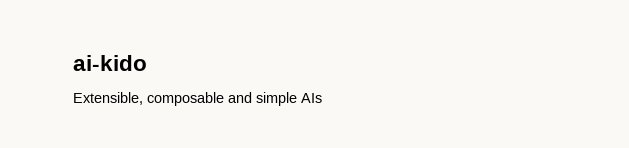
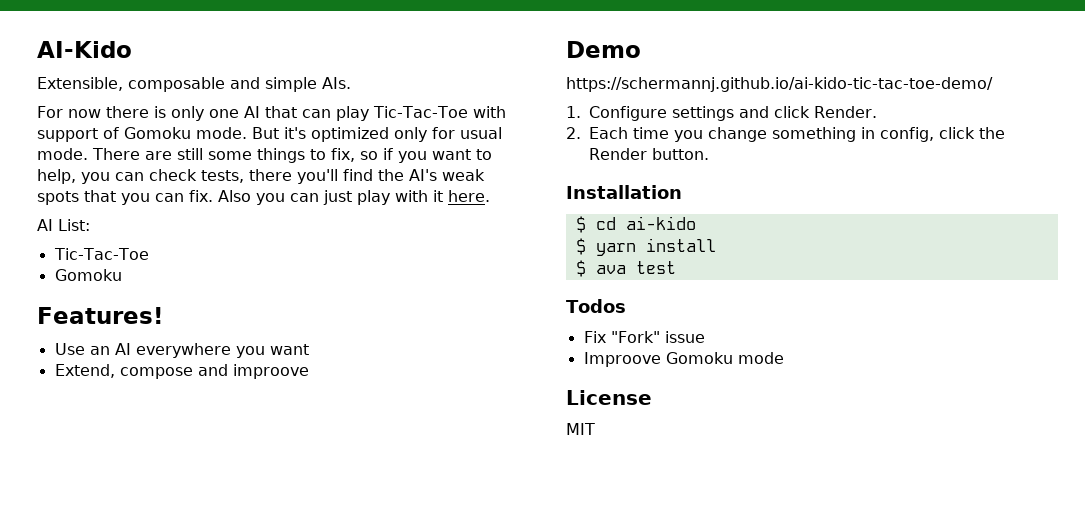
- ai-kido
+ AI-Kido
- Extensible, composable and simple AIs
+ Extensible, composable and simple AIs.
+ For now there is only one AI that can play Tic-Tac-Toe with support of Gomoku mode. But it's optimized only for usual mode. There are still some things to fix, so if you want to help, you can check tests, there you'll find the AI's weak spots that you can fix. Also you can just play with it here.
+ AI List:
+ Tic-Tac-Toe
+ Gomoku
+ Features!
+ Use an AI everywhere you want
+ Extend, compose and improove
+ Demo
+ https://schermannj.github.io/ai-kido-tic-tac-toe-demo/
+ 1. Configure settings and click Render.
+ 2. Each time you change something in config, click the Render button.
+ Installation
+ $ cd ai-kido
+ $ yarn install
+ $ ava test
+ Todos
+ Fix "Fork" issue
+ Improove Gomoku mode
+ License
+ MIT

